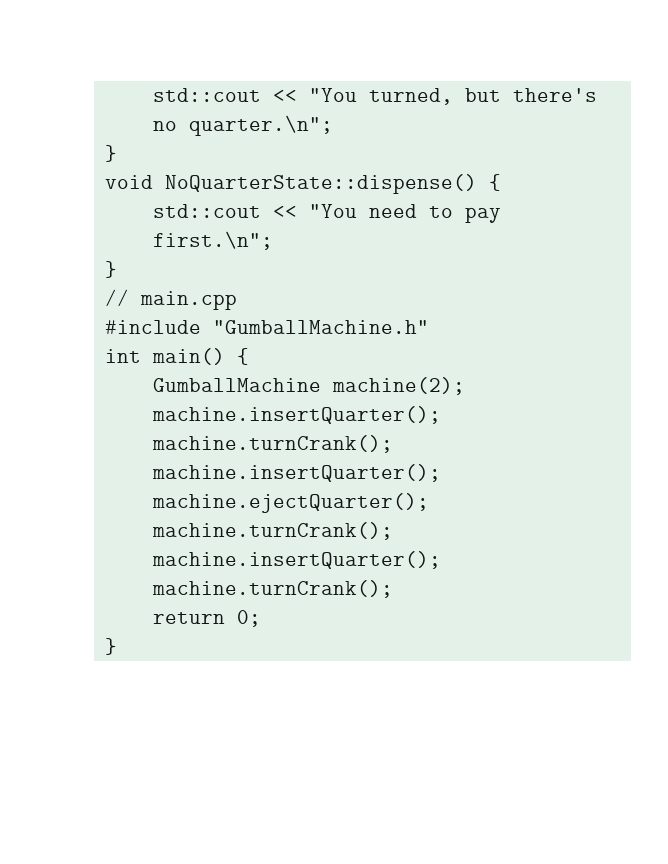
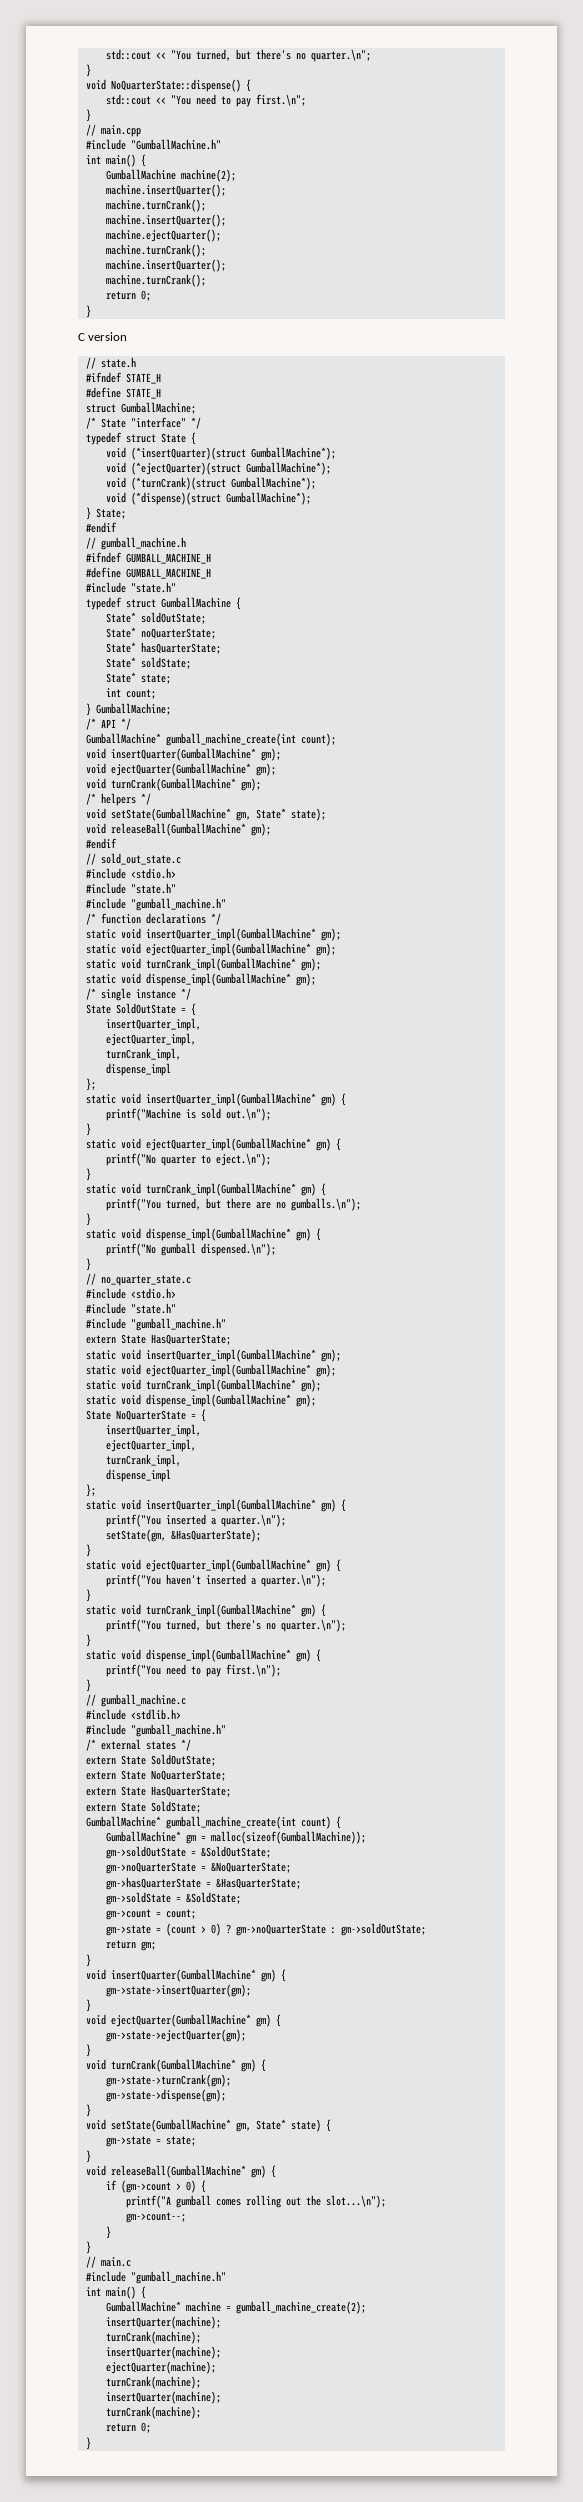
+ C version
+ // state.h
+ #ifndef STATE_H
+ #define STATE_H
+ struct GumballMachine;
+ /* State "interface" */
+ typedef struct State {
+ void (*insertQuarter)(struct GumballMachine*);
+ void (*ejectQuarter)(struct GumballMachine*);
+ void (*turnCrank)(struct GumballMachine*);
+ void (*dispense)(struct GumballMachine*);
+ } State;
+ #endif
+ // gumball_machine.h
+ #ifndef GUMBALL_MACHINE_H
+ #define GUMBALL_MACHINE_H
+ #include "state.h"
+ typedef struct GumballMachine {
+ State* soldOutState;
+ State* noQuarterState;
+ State* hasQuarterState;
+ State* soldState;
+ State* state;
+ int count;
+ } GumballMachine;
+ /* API */
+ GumballMachine* gumball_machine_create(int count);
+ void insertQuarter(GumballMachine* gm);
+ void ejectQuarter(GumballMachine* gm);
+ void turnCrank(GumballMachine* gm);
+ /* helpers */
+ void setState(GumballMachine* gm, State* state);
+ void releaseBall(GumballMachine* gm);
+ #endif
+ // sold_out_state.c
+ #include <stdio.h>
+ #include "state.h"
+ #include "gumball_machine.h"
+ /* function declarations */
+ static void insertQuarter_impl(GumballMachine* gm);
+ static void ejectQuarter_impl(GumballMachine* gm);
+ static void turnCrank_impl(GumballMachine* gm);
+ static void dispense_impl(GumballMachine* gm);
+ /* single instance */
+ State SoldOutState = {
+ insertQuarter_impl,
+ ejectQuarter_impl,
+ turnCrank_impl,
+ dispense_impl
+ };
+ static void insertQuarter_impl(GumballMachine* gm) {
+ printf("Machine is sold out.\n");
+ }
+ static void ejectQuarter_impl(GumballMachine* gm) {
+ printf("No quarter to eject.\n");
+ }
+ static void turnCrank_impl(GumballMachine* gm) {
+ printf("You turned, but there are no gumballs.\n");
+ }
+ static void dispense_impl(GumballMachine* gm) {
+ printf("No gumball dispensed.\n");
+ }
+ // no_quarter_state.c
+ #include <stdio.h>
+ #include "state.h"
+ #include "gumball_machine.h"
+ extern State HasQuarterState;
+ static void insertQuarter_impl(GumballMachine* gm);
+ static void ejectQuarter_impl(GumballMachine* gm);
+ static void turnCrank_impl(GumballMachine* gm);
+ static void dispense_impl(GumballMachine* gm);
+ State NoQuarterState = {
+ insertQuarter_impl,
+ ejectQuarter_impl,
+ turnCrank_impl,
+ dispense_impl
+ };
+ static void insertQuarter_impl(GumballMachine* gm) {
+ printf("You inserted a quarter.\n");
+ setState(gm, &HasQuarterState);
+ }
+ static void ejectQuarter_impl(GumballMachine* gm) {
+ printf("You haven't inserted a quarter.\n");
+ }
+ static void turnCrank_impl(GumballMachine* gm) {
+ printf("You turned, but there's no quarter.\n");
+ }
+ static void dispense_impl(GumballMachine* gm) {
+ printf("You need to pay first.\n");
+ }
+ // gumball_machine.c
+ #include <stdlib.h>
+ #include "gumball_machine.h"
+ /* external states */
+ extern State SoldOutState;
+ extern State NoQuarterState;
+ extern State HasQuarterState;
+ extern State SoldState;
+ GumballMachine* gumball_machine_create(int count) {
+ GumballMachine* gm = malloc(sizeof(GumballMachine));
+ gm->soldOutState = &SoldOutState;
+ gm->noQuarterState = &NoQuarterState;
+ gm->hasQuarterState = &HasQuarterState;
+ gm->soldState = &SoldState;
+ gm->count = count;
+ gm->state = (count > 0) ? gm->noQuarterState : gm->soldOutState;
+ return gm;
+ }
+ void insertQuarter(GumballMachine* gm) {
+ gm->state->insertQuarter(gm);
+ }
+ void ejectQuarter(GumballMachine* gm) {
+ gm->state->ejectQuarter(gm);
+ }
+ void turnCrank(GumballMachine* gm) {
+ gm->state->turnCrank(gm);
+ gm->state->dispense(gm);
+ }
+ void setState(GumballMachine* gm, State* state) {
+ gm->state = state;
+ }
+ void releaseBall(GumballMachine* gm) {
+ if (gm->count > 0) {
+ printf("A gumball comes rolling out the slot...\n");
+ gm->count--;
+ }
+ }
+ // main.c
+ #include "gumball_machine.h"
+ int main() {
+ GumballMachine* machine = gumball_machine_create(2);
+ insertQuarter(machine);
+ turnCrank(machine);
+ insertQuarter(machine);
+ ejectQuarter(machine);
+ turnCrank(machine);
+ insertQuarter(machine);
+ turnCrank(machine);
+ return 0;
+ }

